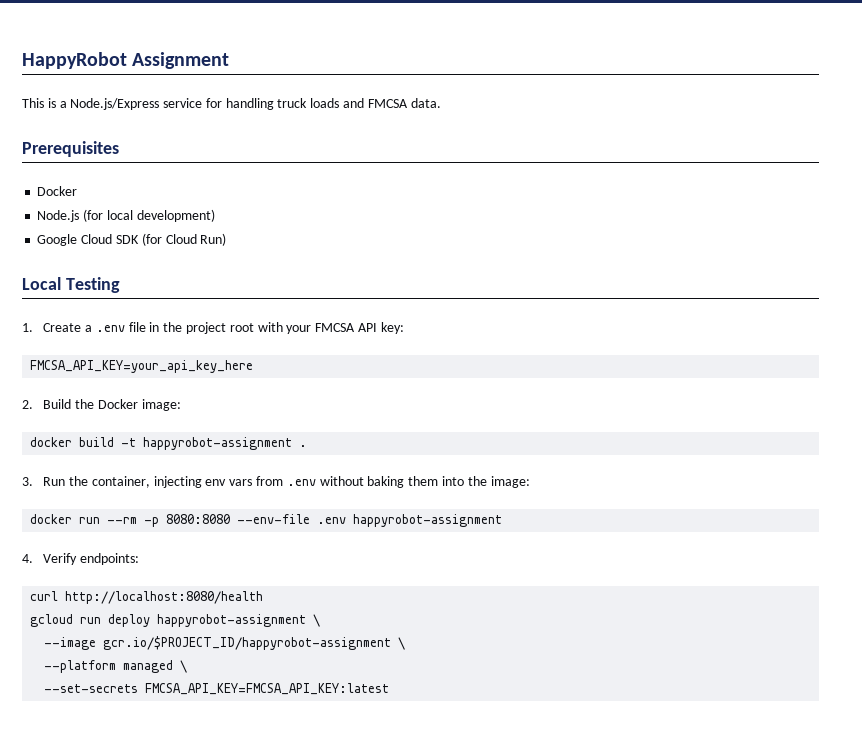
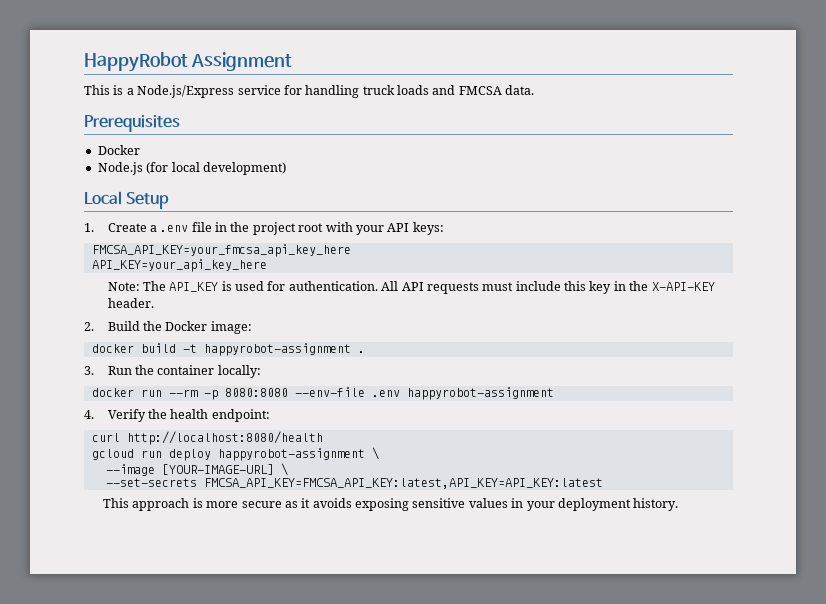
- Google Cloud SDK (for Cloud Run)
- Local Testing
+ Local Setup
- 1. Create a .env file in the project root with your FMCSA API key:
- FMCSA_API_KEY=your_api_key_here
+ 1. Create a .env file in the project root with your API keys:
+ FMCSA_API_KEY=your_fmcsa_api_key_here
+ API_KEY=your_api_key_here
+ Note: The API_KEY is used for authentication. All API requests must include this key in the X-API-KEY header.
- 3. Run the container, injecting env vars from .env without baking them into the image:
+ 3. Run the container locally:
- 4. Verify endpoints:
+ 4. Verify the health endpoint:
- --image gcr.io/$PROJECT_ID/happyrobot-assignment \
- --platform managed \
- --set-secrets FMCSA_API_KEY=FMCSA_API_KEY:latest
+ --image [YOUR-IMAGE-URL] \
+ --set-secrets FMCSA_API_KEY=FMCSA_API_KEY:latest,API_KEY=API_KEY:latest
+ This approach is more secure as it avoids exposing sensitive values in your deployment history.

